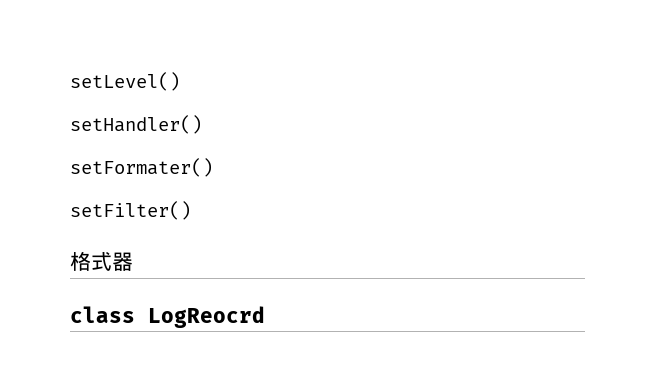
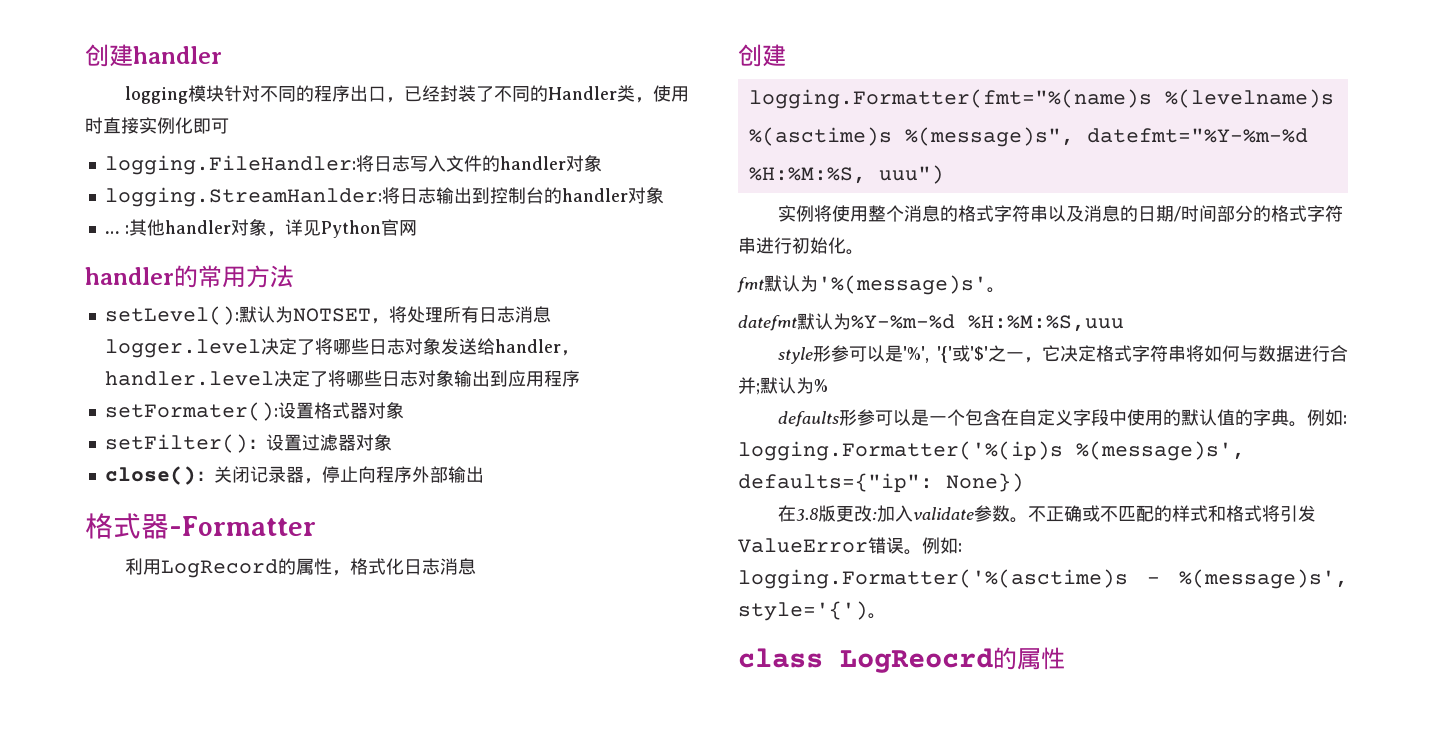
- setLevel()
- setHandler()
- setFormater()
- setFilter()
- 格式器
+ 创建handler
+ logging模块针对不同的程序出口，已经封装了不同的Handler类，使用时直接实例化即可
+ logging.FileHandler:将日志写入文件的handler对象
+ logging.StreamHanlder:将日志输出到控制台的handler对象
+ … :其他handler对象，详见Python官网
+ handler的常用方法
+ setLevel():默认为NOTSET，将处理所有日志消息logger.level决定了将哪些日志对象发送给handler，handler.level决定了将哪些日志对象输出到应用程序
+ setFormater():设置格式器对象
+ setFilter()：设置过滤器对象
+ close()：关闭记录器，停止向程序外部输出
+ 格式器-Formatter
+ 利用LogRecord的属性，格式化日志消息
+ 创建
+ logging.Formatter(fmt="%(name)s %(levelname)s %(asctime)s %(message)s", datefmt="%Y-%m-%d %H:%M:%S, uuu")
+ 实例将使用整个消息的格式字符串以及消息的日期/时间部分的格式字符串进行初始化。
+ fmt默认为'%(message)s'。
+ datefmt默认为%Y-%m-%d %H:%M:%S,uuu
+ style形参可以是'%', '{'或'$'之一，它决定格式字符串将如何与数据进行合并;默认为%
+ defaults形参可以是一个包含在自定义字段中使用的默认值的字典。例如: logging.Formatter('%(ip)s %(message)s', defaults={"ip": None})
+ 在3.8版更改:加入validate参数。不正确或不匹配的样式和格式将引发ValueError错误。例如: logging.Formatter('%(asctime)s - %(message)s', style='{')。
- class LogReocrd
+ class LogReocrd的属性

